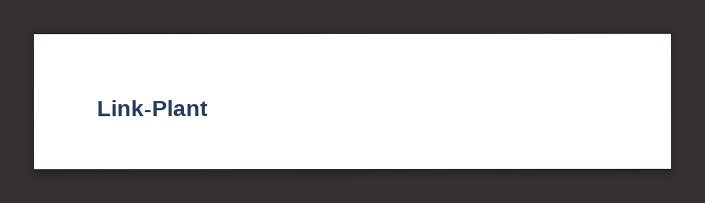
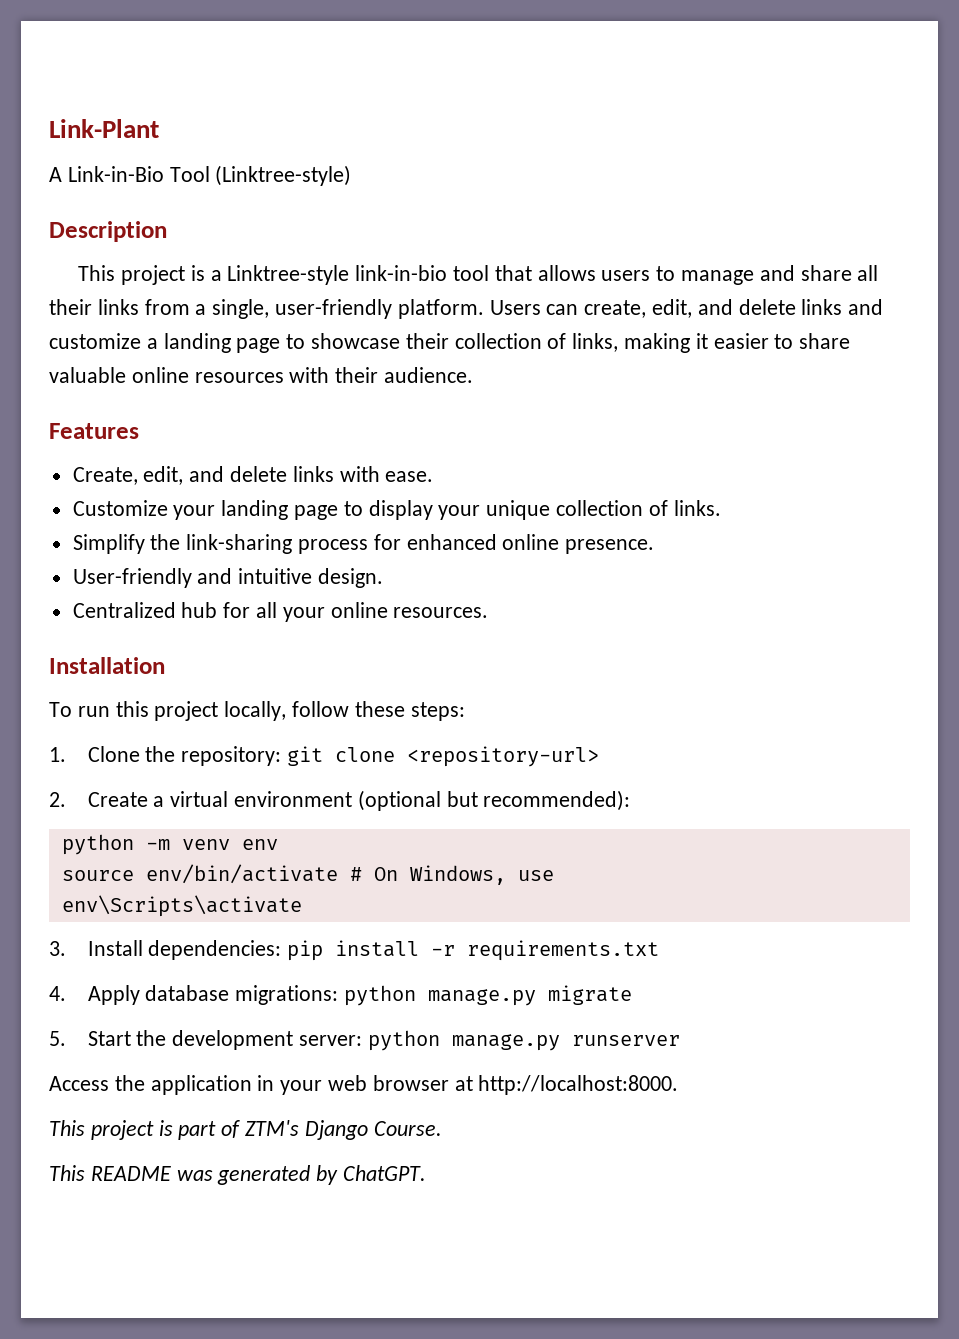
+ A Link-in-Bio Tool (Linktree-style)
+ Description
+ This project is a Linktree-style link-in-bio tool that allows users to manage and share all their links from a single, user-friendly platform. Users can create, edit, and delete links and customize a landing page to showcase their collection of links, making it easier to share valuable online resources with their audience.
+ Features
+ Create, edit, and delete links with ease.
+ Customize your landing page to display your unique collection of links.
+ Simplify the link-sharing process for enhanced online presence.
+ User-friendly and intuitive design.
+ Centralized hub for all your online resources.
+ Installation
+ To run this project locally, follow these steps:
+ 1. Clone the repository: git clone <repository-url>
+ 2. Create a virtual environment (optional but recommended):
+ python -m venv env
+ source env/bin/activate # On Windows, use
+ env\Scripts\activate
+ 3. Install dependencies: pip install -r requirements.txt
+ 4. Apply database migrations: python manage.py migrate
+ 5. Start the development server: python manage.py runserver
+ Access the application in your web browser at http://localhost:8000.
+ This project is part of ZTM's Django Course.
+ This README was generated by ChatGPT.

